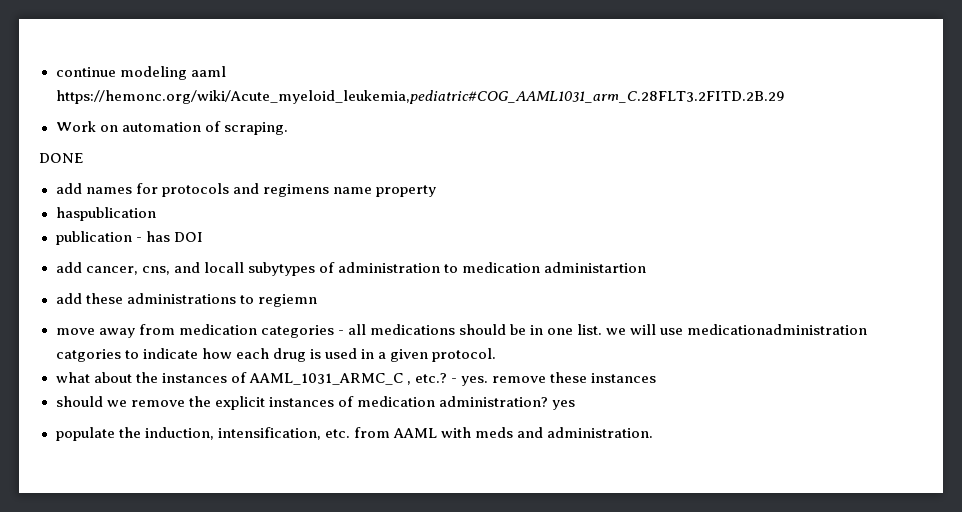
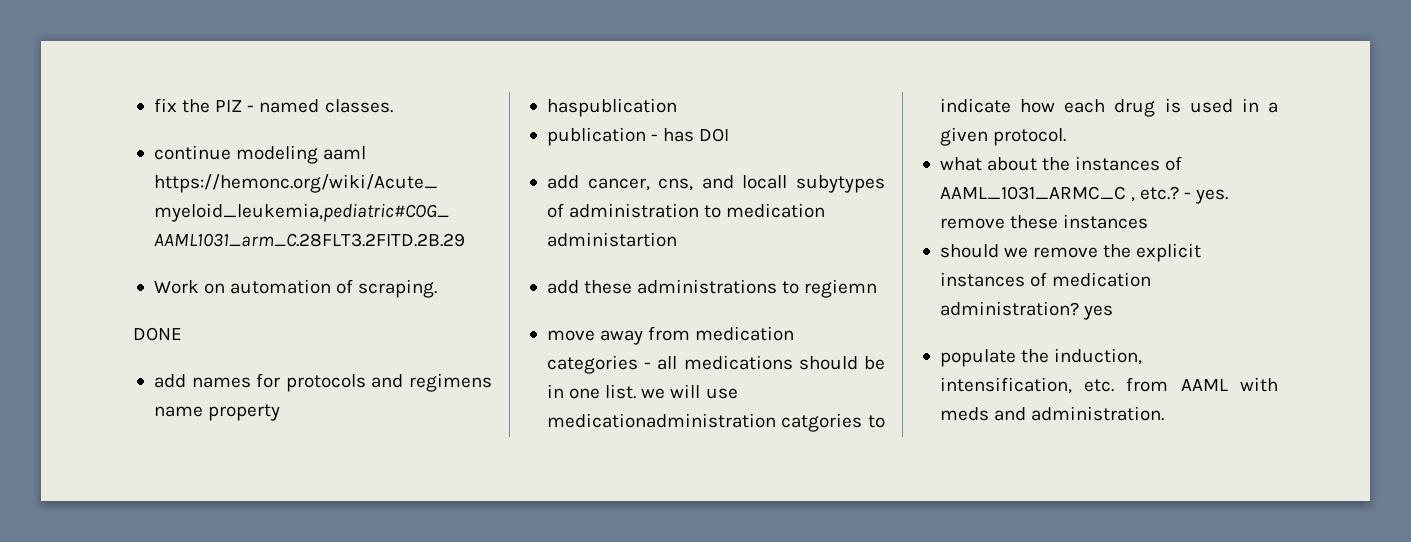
+ fix the PIZ - named classes.

